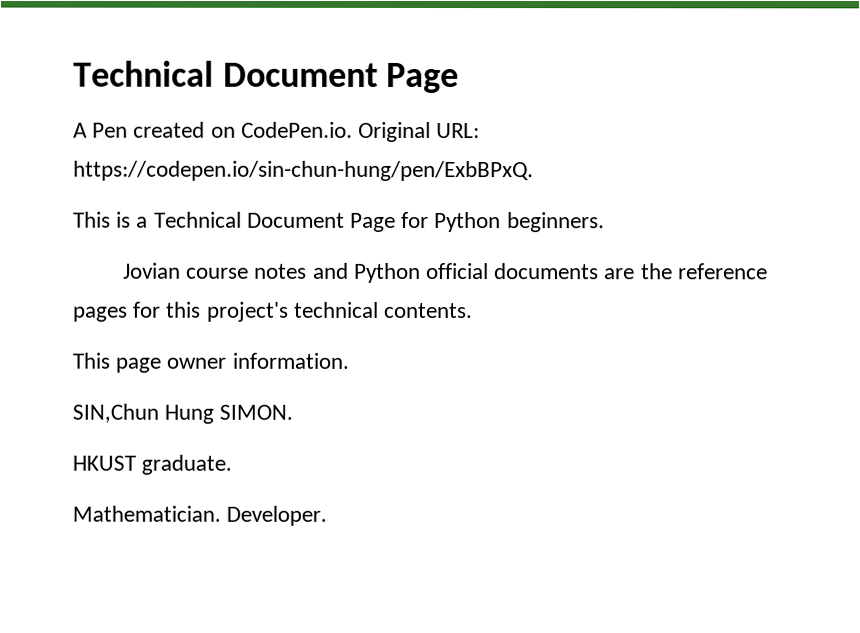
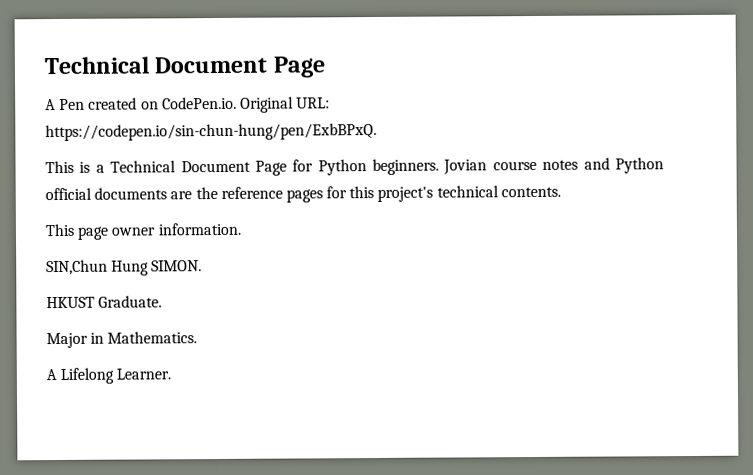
- This is a Technical Document Page for Python beginners.
- Jovian course notes and Python official documents are the reference pages for this project's technical contents.
+ This is a Technical Document Page for Python beginners. Jovian course notes and Python official documents are the reference pages for this project's technical contents.
- HKUST graduate.
- Mathematician. Developer.
+ HKUST Graduate.
+ Major in Mathematics.
+ A Lifelong Learner.

